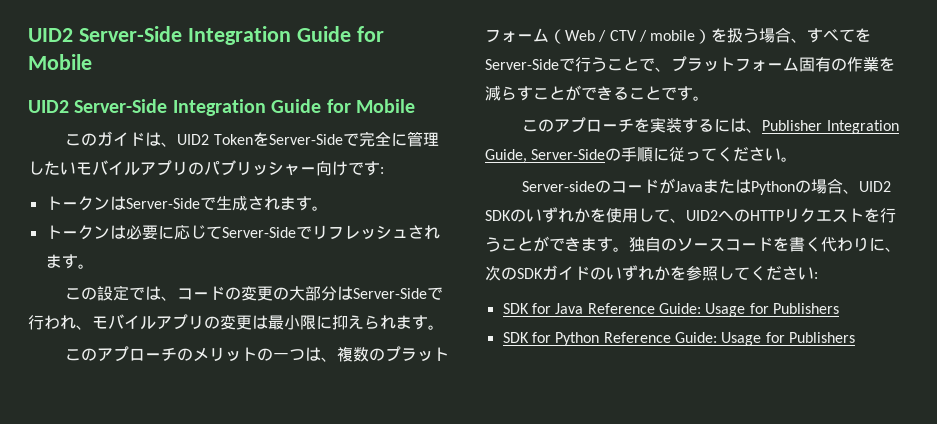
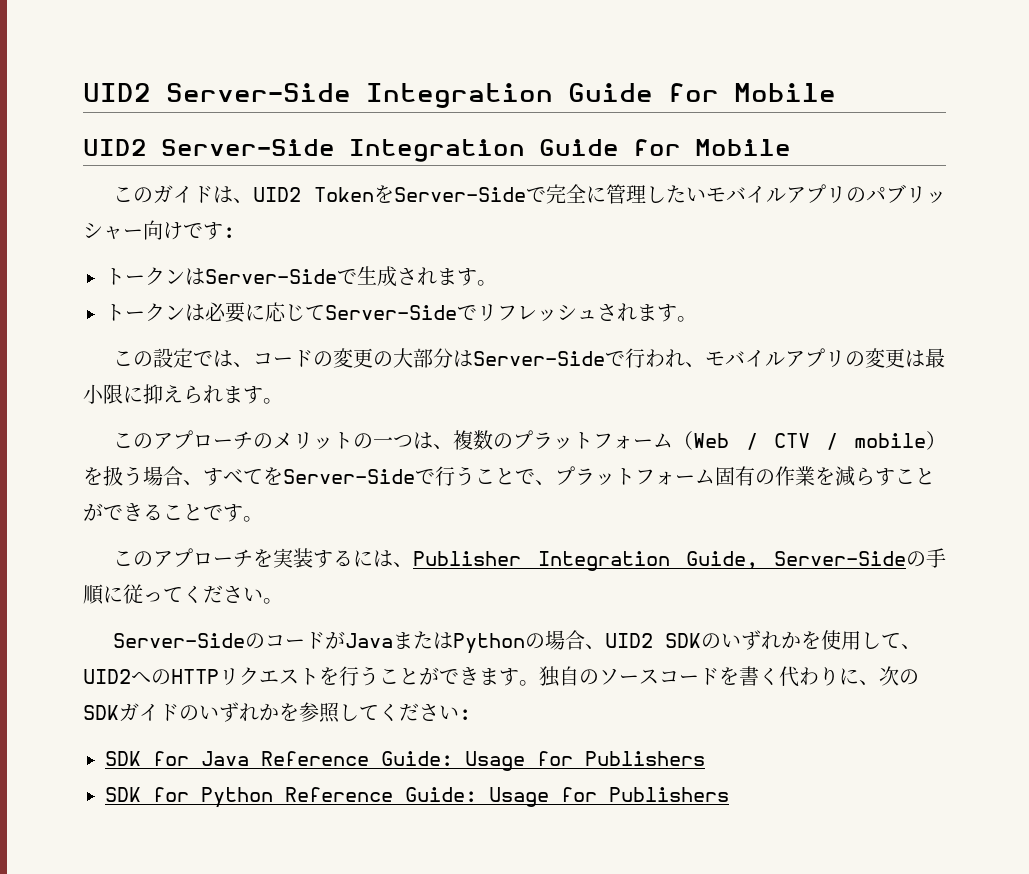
- Server-sideのコードがJavaまたはPythonの場合、UID2 SDKのいずれかを使用して、UID2へのHTTPリクエストを行うことができます。
+ Server-SideのコードがJavaまたはPythonの場合、UID2 SDKのいずれかを使用して、UID2へのHTTPリクエストを行うことができます。

